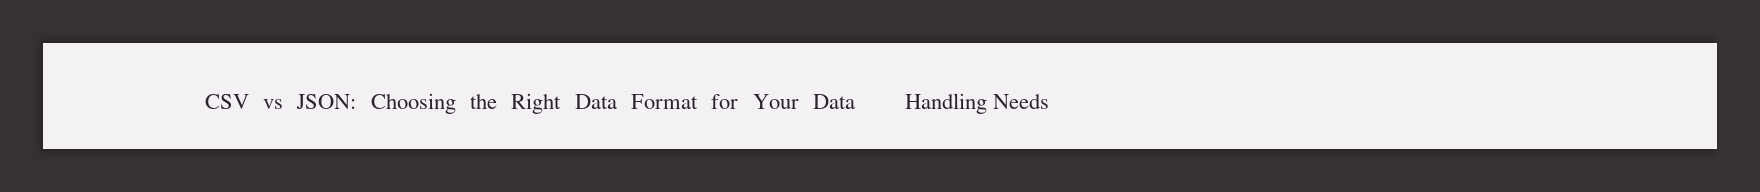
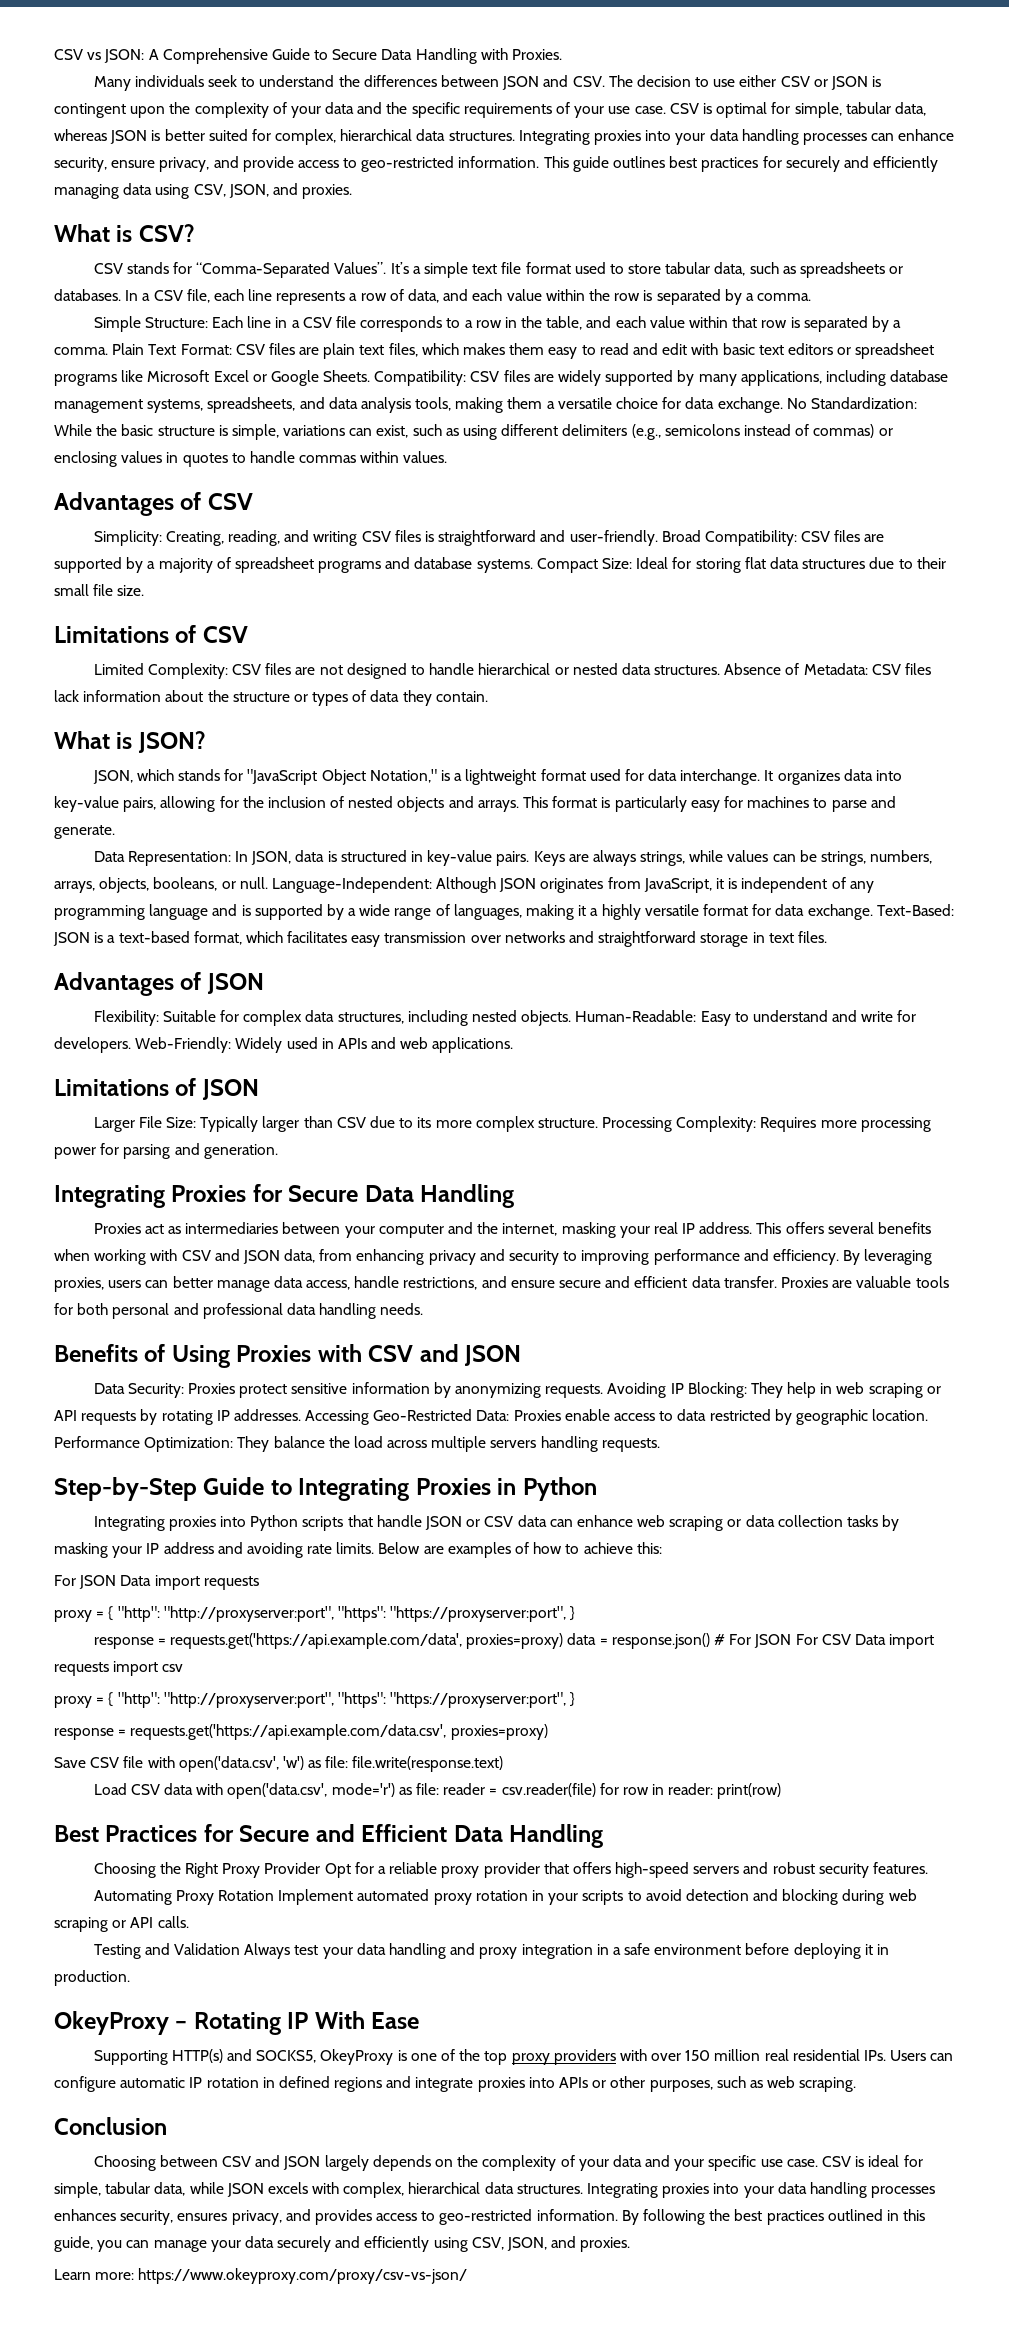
- CSV vs JSON: Choosing the Right Data Format for Your Data Handling Needs
+ CSV vs JSON: A Comprehensive Guide to Secure Data Handling with Proxies.
+ Many individuals seek to understand the differences between JSON and CSV. The decision to use either CSV or JSON is contingent upon the complexity of your data and the specific requirements of your use case. CSV is optimal for simple, tabular data, whereas JSON is better suited for complex, hierarchical data structures. Integrating proxies into your data handling processes can enhance security, ensure privacy, and provide access to geo-restricted information. This guide outlines best practices for securely and efficiently managing data using CSV, JSON, and proxies.
+ What is CSV?
+ CSV stands for “Comma-Separated Values”. It’s a simple text file format used to store tabular data, such as spreadsheets or databases. In a CSV file, each line represents a row of data, and each value within the row is separated by a comma.
+ Simple Structure: Each line in a CSV file corresponds to a row in the table, and each value within that row is separated by a comma. Plain Text Format: CSV files are plain text files, which makes them easy to read and edit with basic text editors or spreadsheet programs like Microsoft Excel or Google Sheets. Compatibility: CSV files are widely supported by many applications, including database management systems, spreadsheets, and data analysis tools, making them a versatile choice for data exchange. No Standardization: While the basic structure is simple, variations can exist, such as using different delimiters (e.g., semicolons instead of commas) or enclosing values in quotes to handle commas within values.
+ Advantages of CSV
+ Simplicity: Creating, reading, and writing CSV files is straightforward and user-friendly. Broad Compatibility: CSV files are supported by a majority of spreadsheet programs and database systems. Compact Size: Ideal for storing flat data structures due to their small file size.
+ Limitations of CSV
+ Limited Complexity: CSV files are not designed to handle hierarchical or nested data structures. Absence of Metadata: CSV files lack information about the structure or types of data they contain.
+ What is JSON?
+ JSON, which stands for "JavaScript Object Notation," is a lightweight format used for data interchange. It organizes data into key-value pairs, allowing for the inclusion of nested objects and arrays. This format is particularly easy for machines to parse and generate.
+ Data Representation: In JSON, data is structured in key-value pairs. Keys are always strings, while values can be strings, numbers, arrays, objects, booleans, or null. Language-Independent: Although JSON originates from JavaScript, it is independent of any programming language and is supported by a wide range of languages, making it a highly versatile format for data exchange. Text-Based: JSON is a text-based format, which facilitates easy transmission over networks and straightforward storage in text files.
+ Advantages of JSON
+ Flexibility: Suitable for complex data structures, including nested objects. Human-Readable: Easy to understand and write for developers. Web-Friendly: Widely used in APIs and web applications.
+ Limitations of JSON
+ Larger File Size: Typically larger than CSV due to its more complex structure. Processing Complexity: Requires more processing power for parsing and generation.
+ Integrating Proxies for Secure Data Handling
+ Proxies act as intermediaries between your computer and the internet, masking your real IP address. This offers several benefits when working with CSV and JSON data, from enhancing privacy and security to improving performance and efficiency. By leveraging proxies, users can better manage data access, handle restrictions, and ensure secure and efficient data transfer. Proxies are valuable tools for both personal and professional data handling needs.
+ Benefits of Using Proxies with CSV and JSON
+ Data Security: Proxies protect sensitive information by anonymizing requests. Avoiding IP Blocking: They help in web scraping or API requests by rotating IP addresses. Accessing Geo-Restricted Data: Proxies enable access to data restricted by geographic location. Performance Optimization: They balance the load across multiple servers handling requests.
+ Step-by-Step Guide to Integrating Proxies in Python
+ Integrating proxies into Python scripts that handle JSON or CSV data can enhance web scraping or data collection tasks by masking your IP address and avoiding rate limits. Below are examples of how to achieve this:
+ For JSON Data import requests
+ proxy = { "http": "http://proxyserver:port", "https": "https://proxyserver:port", }
+ response = requests.get('https://api.example.com/data', proxies=proxy) data = response.json() # For JSON For CSV Data import requests import csv
+ proxy = { "http": "http://proxyserver:port", "https": "https://proxyserver:port", }
+ response = requests.get('https://api.example.com/data.csv', proxies=proxy)
+ Save CSV file with open('data.csv', 'w') as file: file.write(response.text)
+ Load CSV data with open('data.csv', mode='r') as file: reader = csv.reader(file) for row in reader: print(row)
+ Best Practices for Secure and Efficient Data Handling
+ Choosing the Right Proxy Provider Opt for a reliable proxy provider that offers high-speed servers and robust security features.
+ Automating Proxy Rotation Implement automated proxy rotation in your scripts to avoid detection and blocking during web scraping or API calls.
+ Testing and Validation Always test your data handling and proxy integration in a safe environment before deploying it in production.
+ OkeyProxy – Rotating IP With Ease
+ Supporting HTTP(s) and SOCKS5, OkeyProxy is one of the top proxy providers with over 150 million real residential IPs. Users can configure automatic IP rotation in defined regions and integrate proxies into APIs or other purposes, such as web scraping.
+ Conclusion
+ Choosing between CSV and JSON largely depends on the complexity of your data and your specific use case. CSV is ideal for simple, tabular data, while JSON excels with complex, hierarchical data structures. Integrating proxies into your data handling processes enhances security, ensures privacy, and provides access to geo-restricted information. By following the best practices outlined in this guide, you can manage your data securely and efficiently using CSV, JSON, and proxies.
+ Learn more: https://www.okeyproxy.com/proxy/csv-vs-json/

